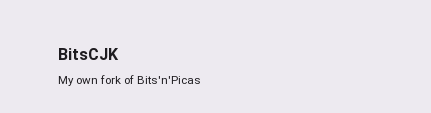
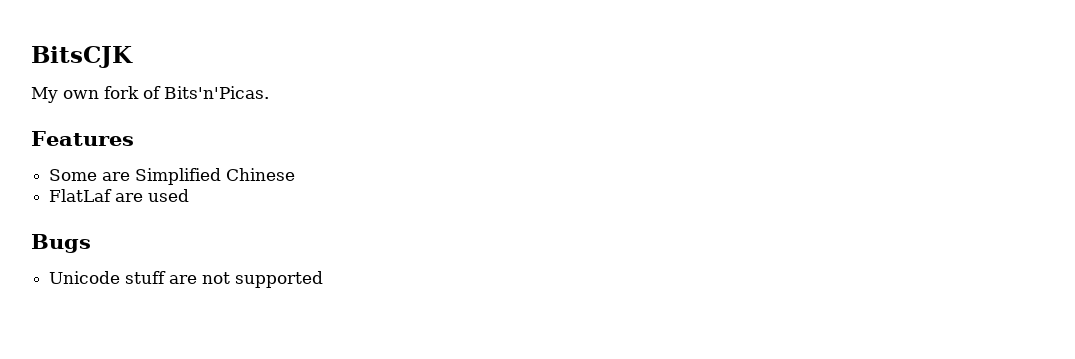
- My own fork of Bits'n'Picas
+ My own fork of Bits'n'Picas.
+ Features
+ Some are Simplified Chinese
+ FlatLaf are used
+ Bugs
+ Unicode stuff are not supported

